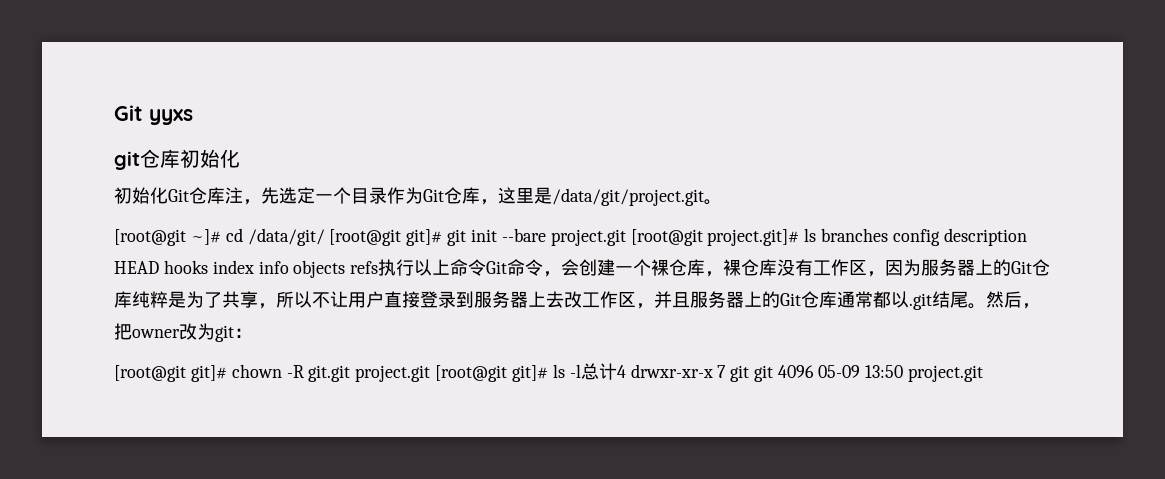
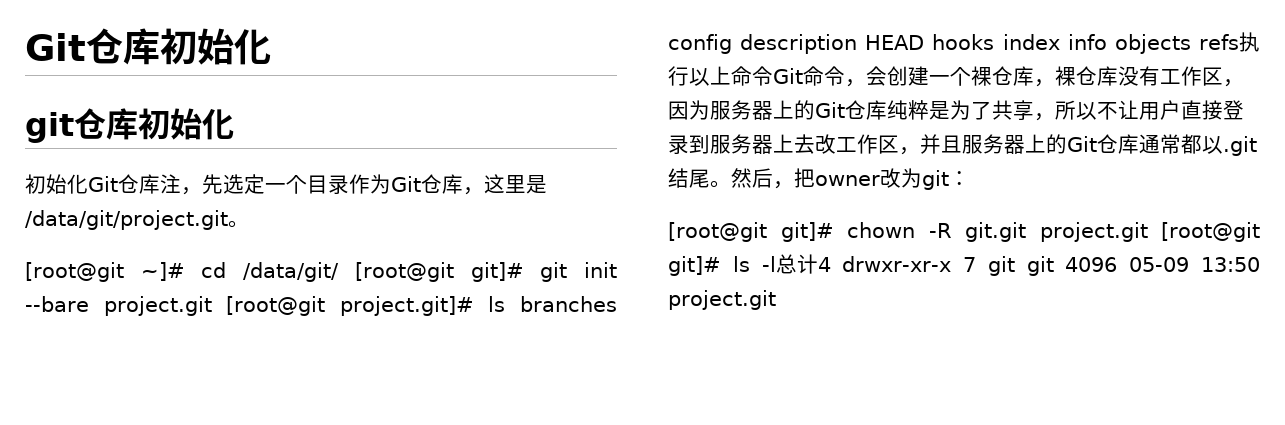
- Git yyxs
+ Git仓库初始化

